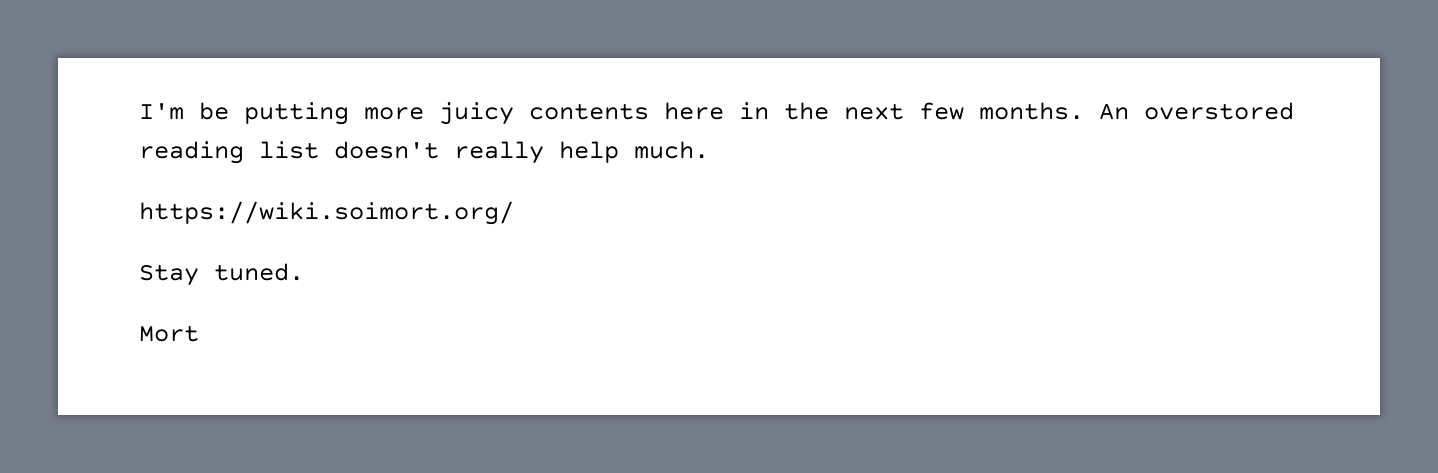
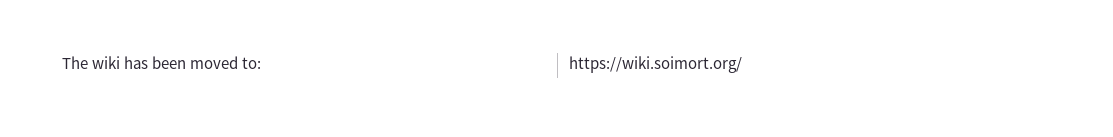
- I'm be putting more juicy contents here in the next few months. An overstored reading list doesn't really help much.
+ The wiki has been moved to:
  https://wiki.soimort.org/
- Stay tuned.
- Mort

